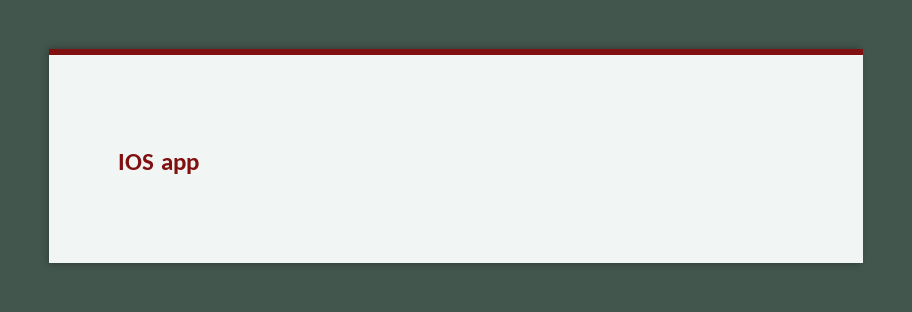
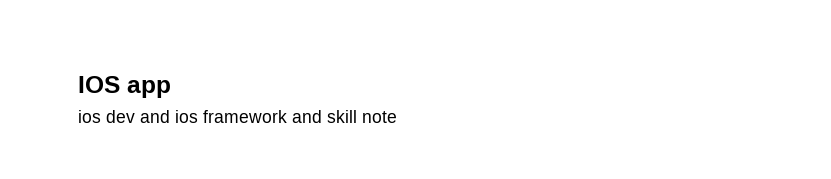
+ ios dev and ios framework and skill note

